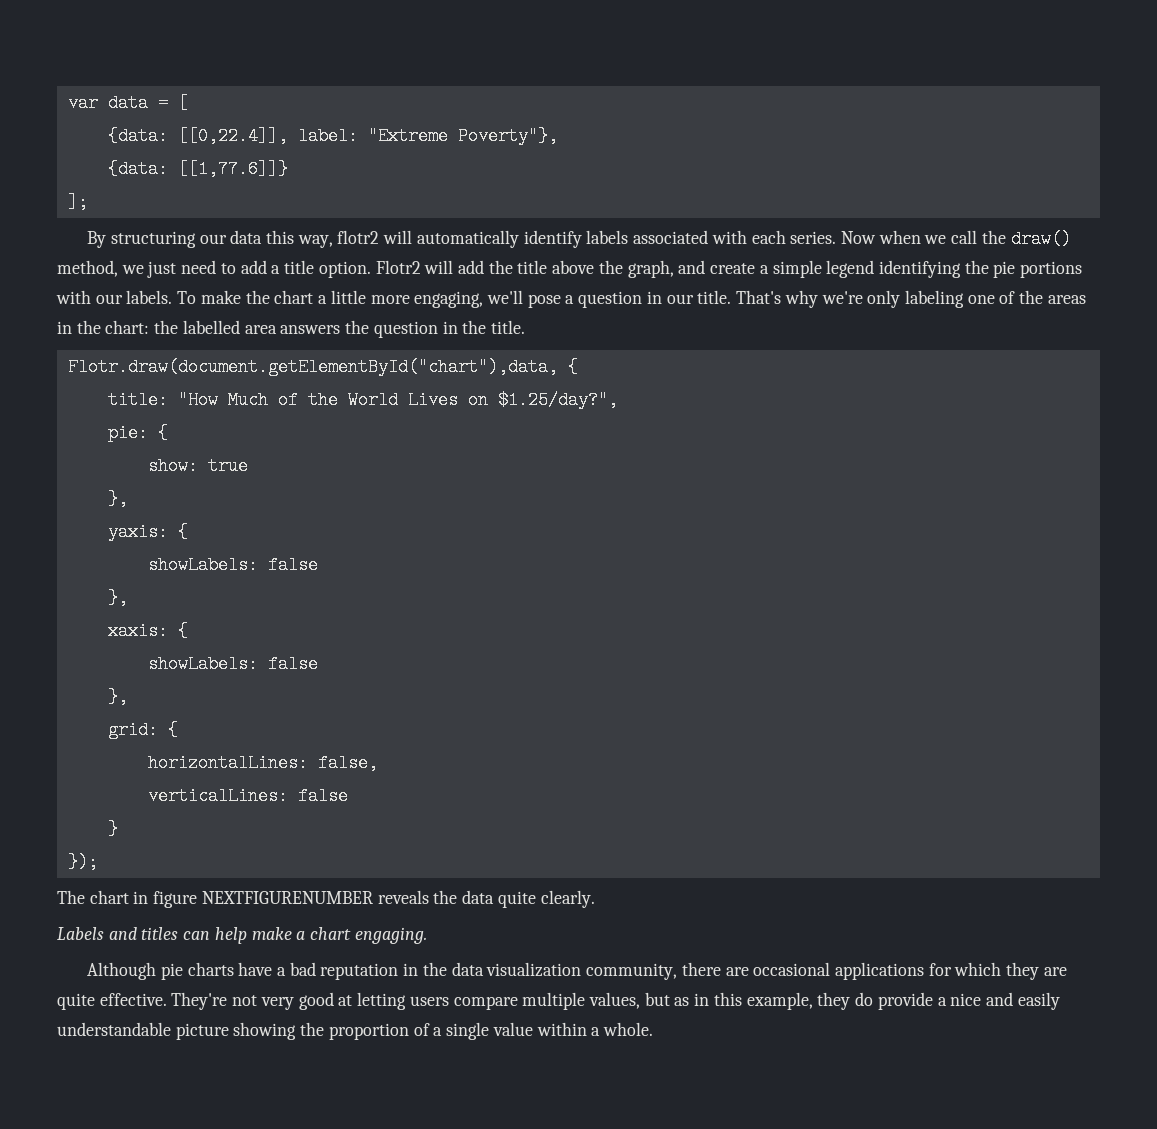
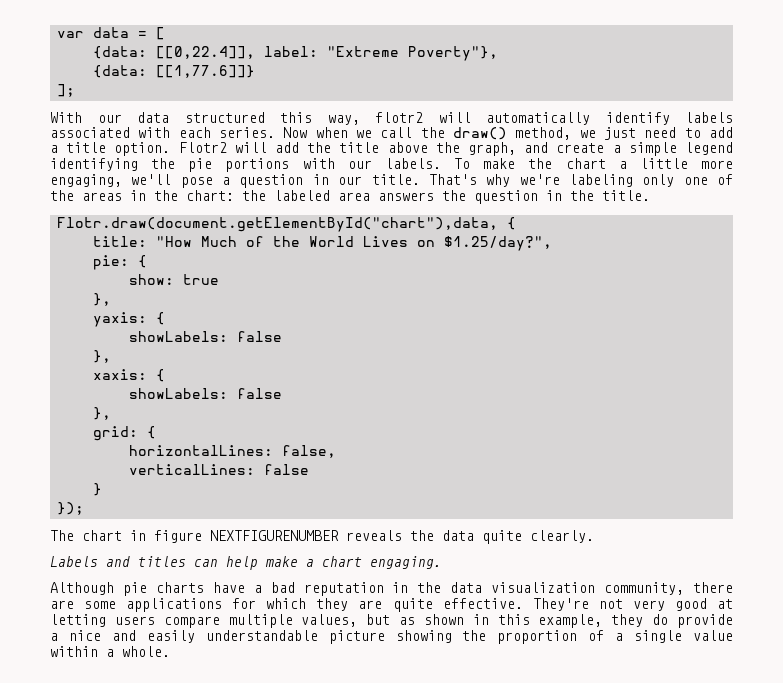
- By structuring our data this way, flotr2 will automatically identify labels associated with each series.
+ With our data structured this way, flotr2 will automatically identify labels associated with each series.
- That's why we're only labeling one of the areas in the chart: the labelled area answers the question in the title.
+ That's why we're labeling only one of the areas in the chart: the labeled area answers the question in the title.
- Although pie charts have a bad reputation in the data visualization community, there are occasional applications for which they are quite effective.
+ Although pie charts have a bad reputation in the data visualization community, there are some applications for which they are quite effective.
- They're not very good at letting users compare multiple values, but as in this example, they do provide a nice and easily understandable picture showing the proportion of a single value within a whole.
+ They're not very good at letting users compare multiple values, but as shown in this example, they do provide a nice and easily understandable picture showing the proportion of a single value within a whole.

